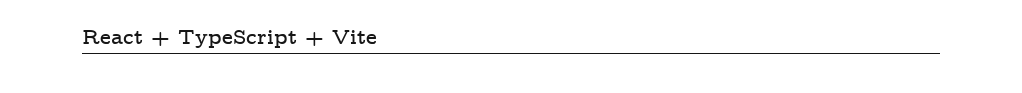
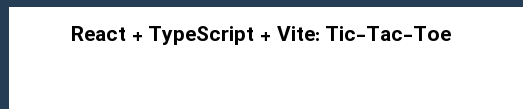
- React + TypeScript + Vite
+ React + TypeScript + Vite: Tic-Tac-Toe

